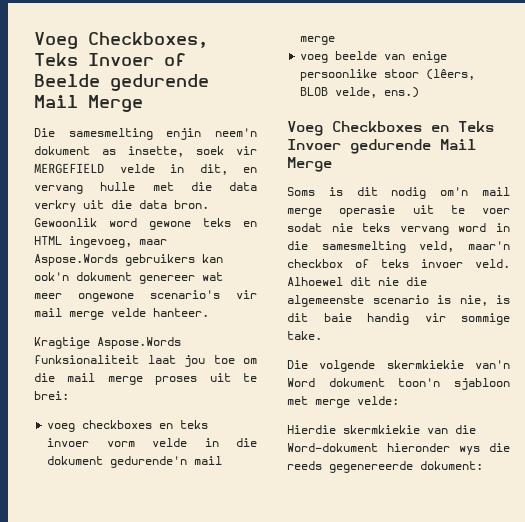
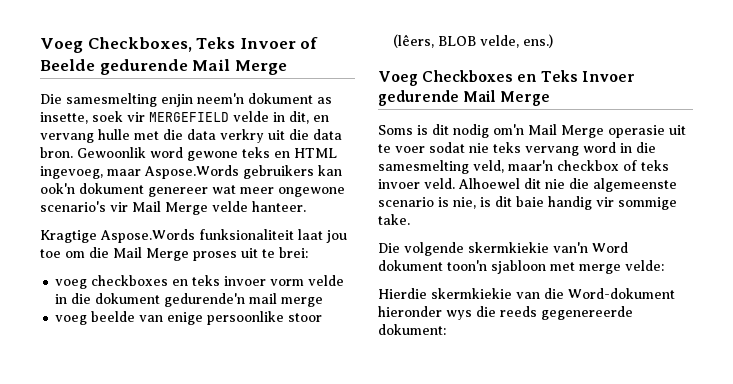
- Gewoonlik word gewone teks en HTML ingevoeg, maar Aspose.Words gebruikers kan ook'n dokument genereer wat meer ongewone scenario's vir mail merge velde hanteer.
+ Gewoonlik word gewone teks en HTML ingevoeg, maar Aspose.Words gebruikers kan ook'n dokument genereer wat meer ongewone scenario's vir Mail Merge velde hanteer.
- Kragtige Aspose.Words funksionaliteit laat jou toe om die mail merge proses uit te brei:
+ Kragtige Aspose.Words funksionaliteit laat jou toe om die Mail Merge proses uit te brei:
- Soms is dit nodig om'n mail merge operasie uit te voer sodat nie teks vervang word in die samesmelting veld, maar'n checkbox of teks invoer veld.
+ Soms is dit nodig om'n Mail Merge operasie uit te voer sodat nie teks vervang word in die samesmelting veld, maar'n checkbox of teks invoer veld.

